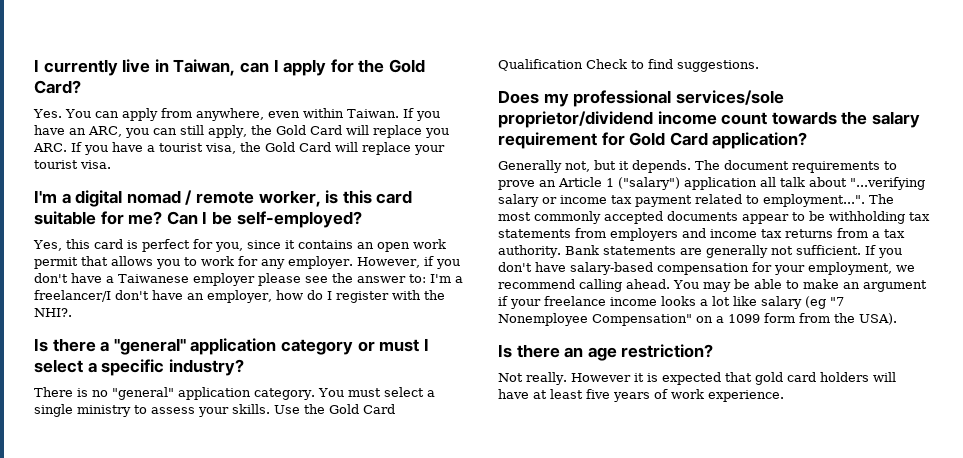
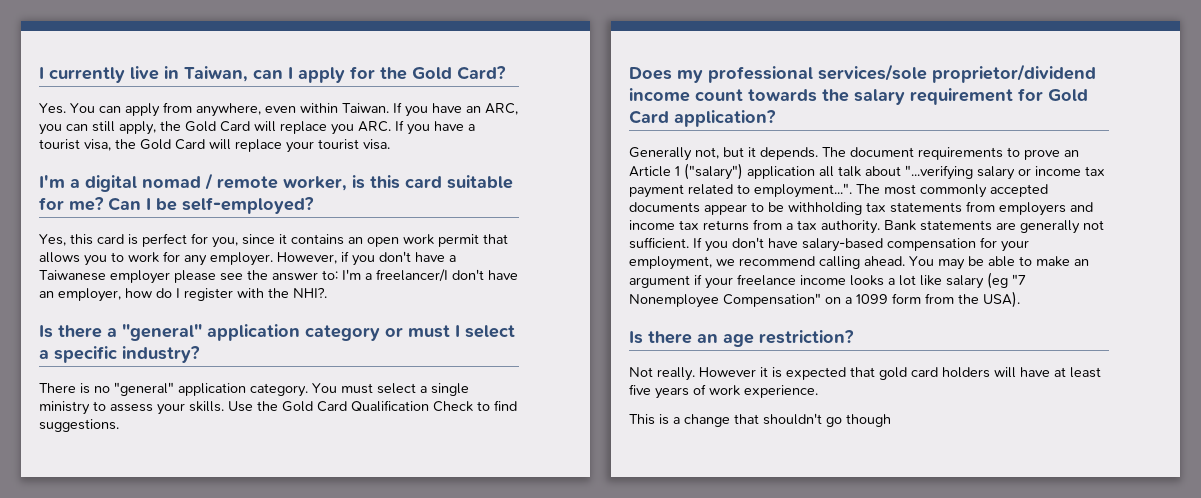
+ This is a change that shouldn't go though

